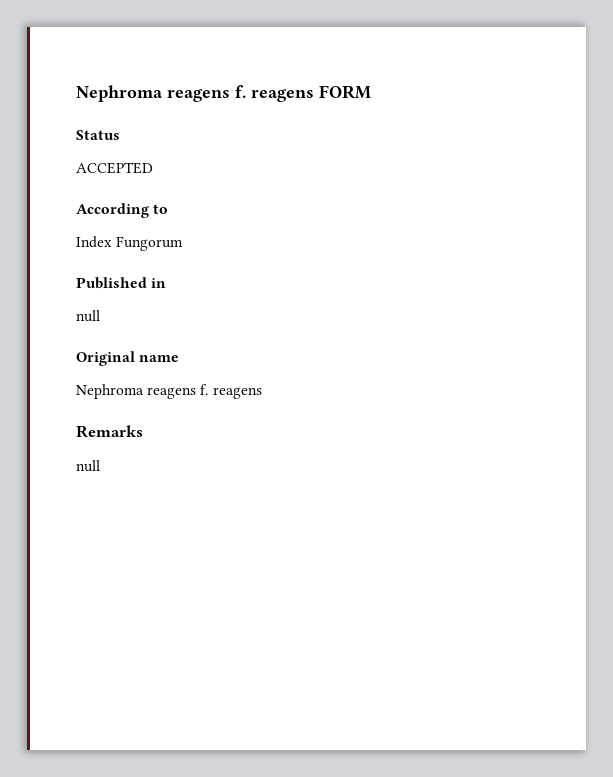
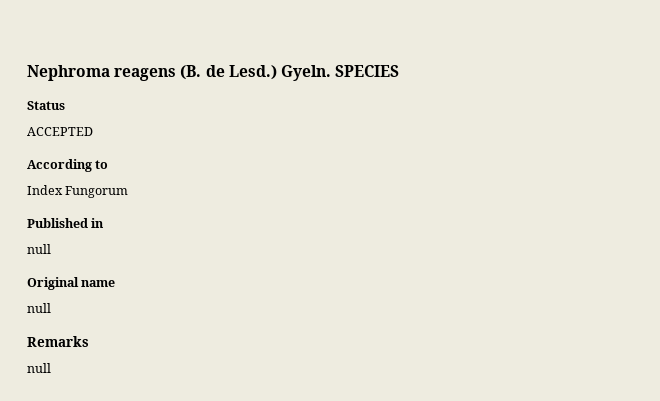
- Nephroma reagens f. reagens FORM
+ Nephroma reagens (B. de Lesd.) Gyeln. SPECIES
  Original name
- Nephroma reagens f. reagens
+ null

